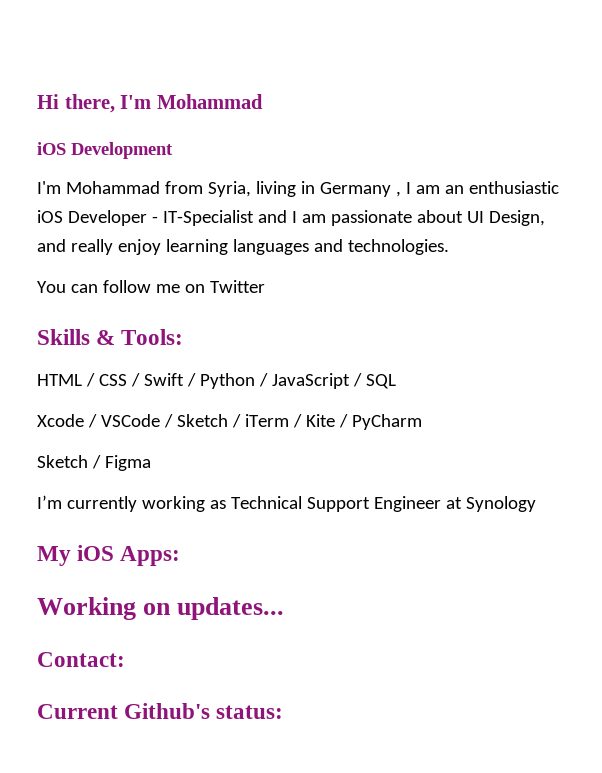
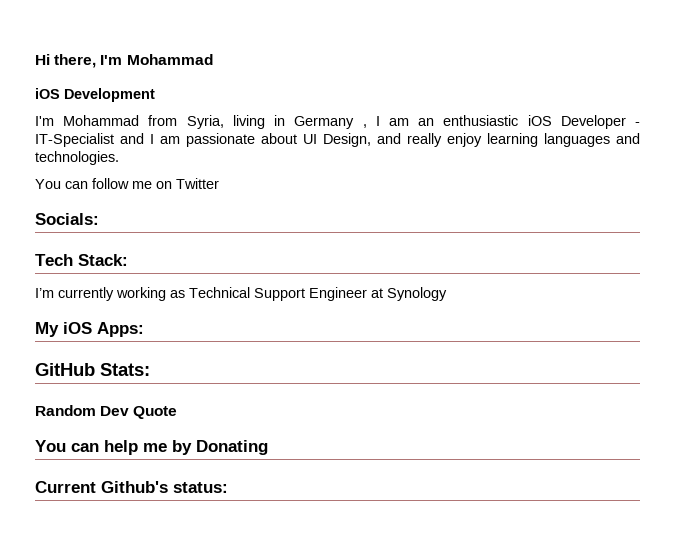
- Skills & Tools:
- HTML / CSS / Swift / Python / JavaScript / SQL
- Xcode / VSCode / Sketch / iTerm / Kite / PyCharm
- Sketch / Figma
+ Socials:
+ Tech Stack:
- Working on updates...
- Contact:
+ GitHub Stats:
+ Random Dev Quote
+ You can help me by Donating

